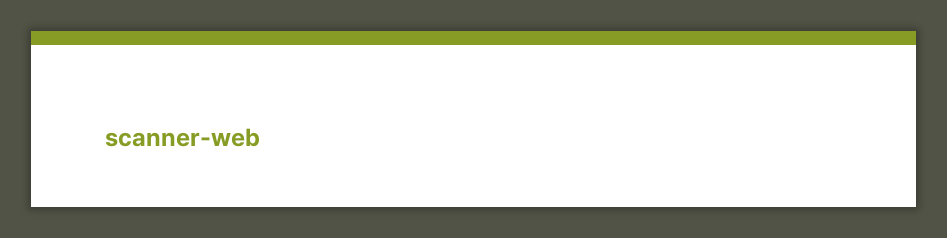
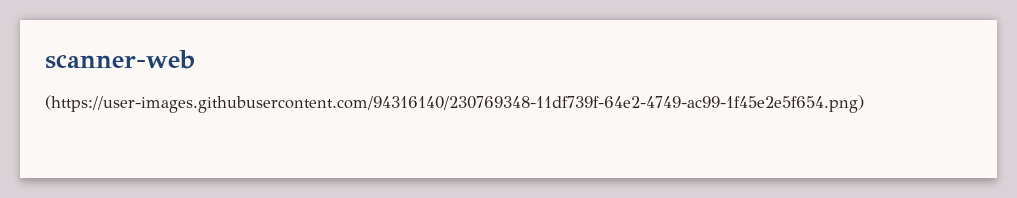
+ (https://user-images.githubusercontent.com/94316140/230769348-11df739f-64e2-4749-ac99-1f45e2e5f654.png)

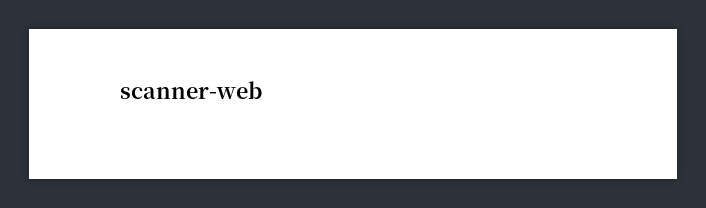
- (https://user-images.githubusercontent.com/94316140/230769348-11df739f-64e2-4749-ac99-1f45e2e5f654.png)

